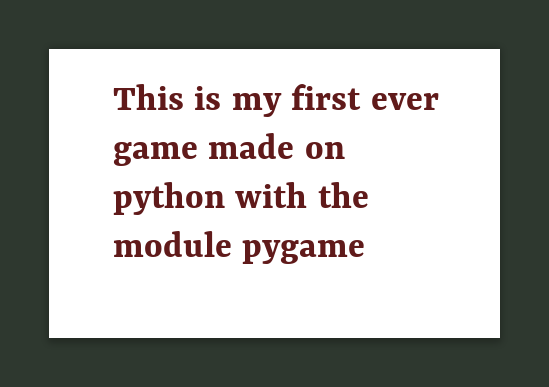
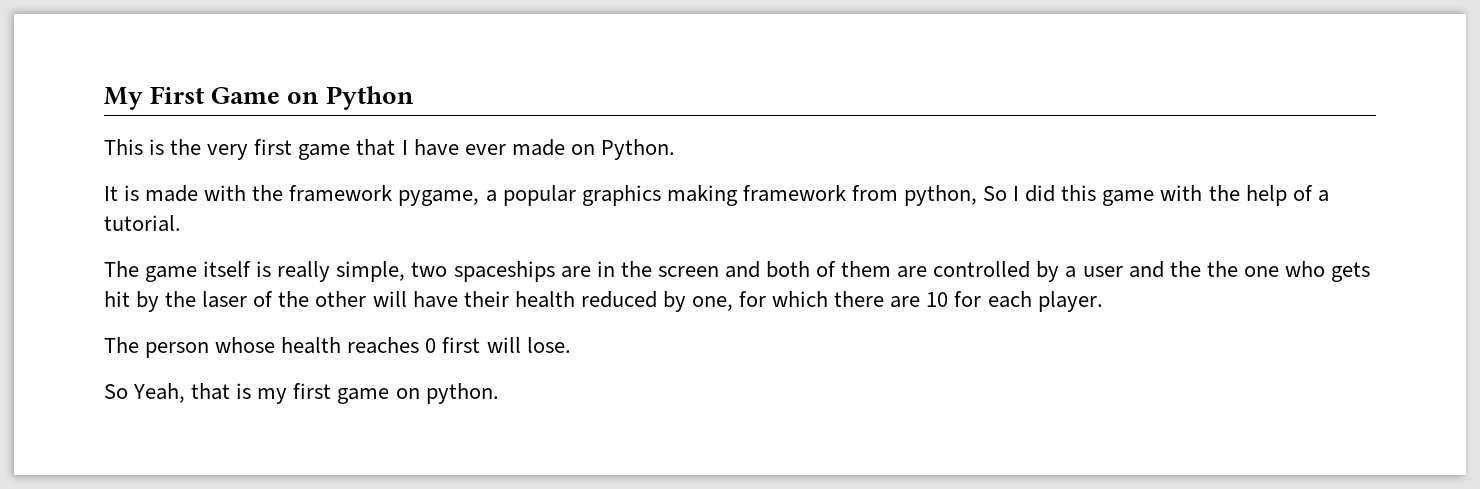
- This is my first ever game made on python with the module pygame
+ My First Game on Python
+ This is the very first game that I have ever made on Python.
+ It is made with the framework pygame, a popular graphics making framework from python, So I did this game with the help of a tutorial.
+ The game itself is really simple, two spaceships are in the screen and both of them are controlled by a user and the the one who gets hit by the laser of the other will have their health reduced by one, for which there are 10 for each player.
+ The person whose health reaches 0 first will lose.
+ So Yeah, that is my first game on python.

